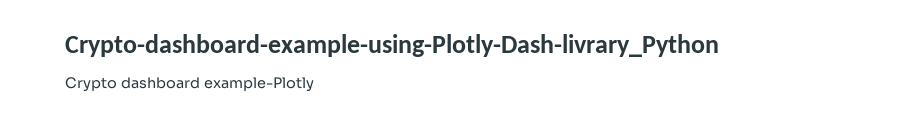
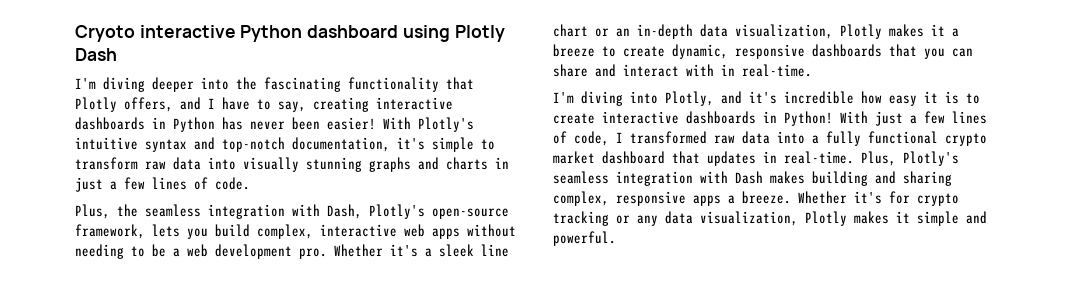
- Crypto-dashboard-example-using-Plotly-Dash-livrary_Python
- Crypto dashboard example-Plotly
+ Cryoto interactive Python dashboard using Plotly Dash
+ I'm diving deeper into the fascinating functionality that Plotly offers, and I have to say, creating interactive dashboards in Python has never been easier! With Plotly's intuitive syntax and top-notch documentation, it's simple to transform raw data into visually stunning graphs and charts in just a few lines of code.
+ Plus, the seamless integration with Dash, Plotly's open-source framework, lets you build complex, interactive web apps without needing to be a web development pro. Whether it's a sleek line chart or an in-depth data visualization, Plotly makes it a breeze to create dynamic, responsive dashboards that you can share and interact with in real-time.
+ I'm diving into Plotly, and it's incredible how easy it is to create interactive dashboards in Python! With just a few lines of code, I transformed raw data into a fully functional crypto market dashboard that updates in real-time. Plus, Plotly's seamless integration with Dash makes building and sharing complex, responsive apps a breeze. Whether it's for crypto tracking or any data visualization, Plotly makes it simple and powerful.

